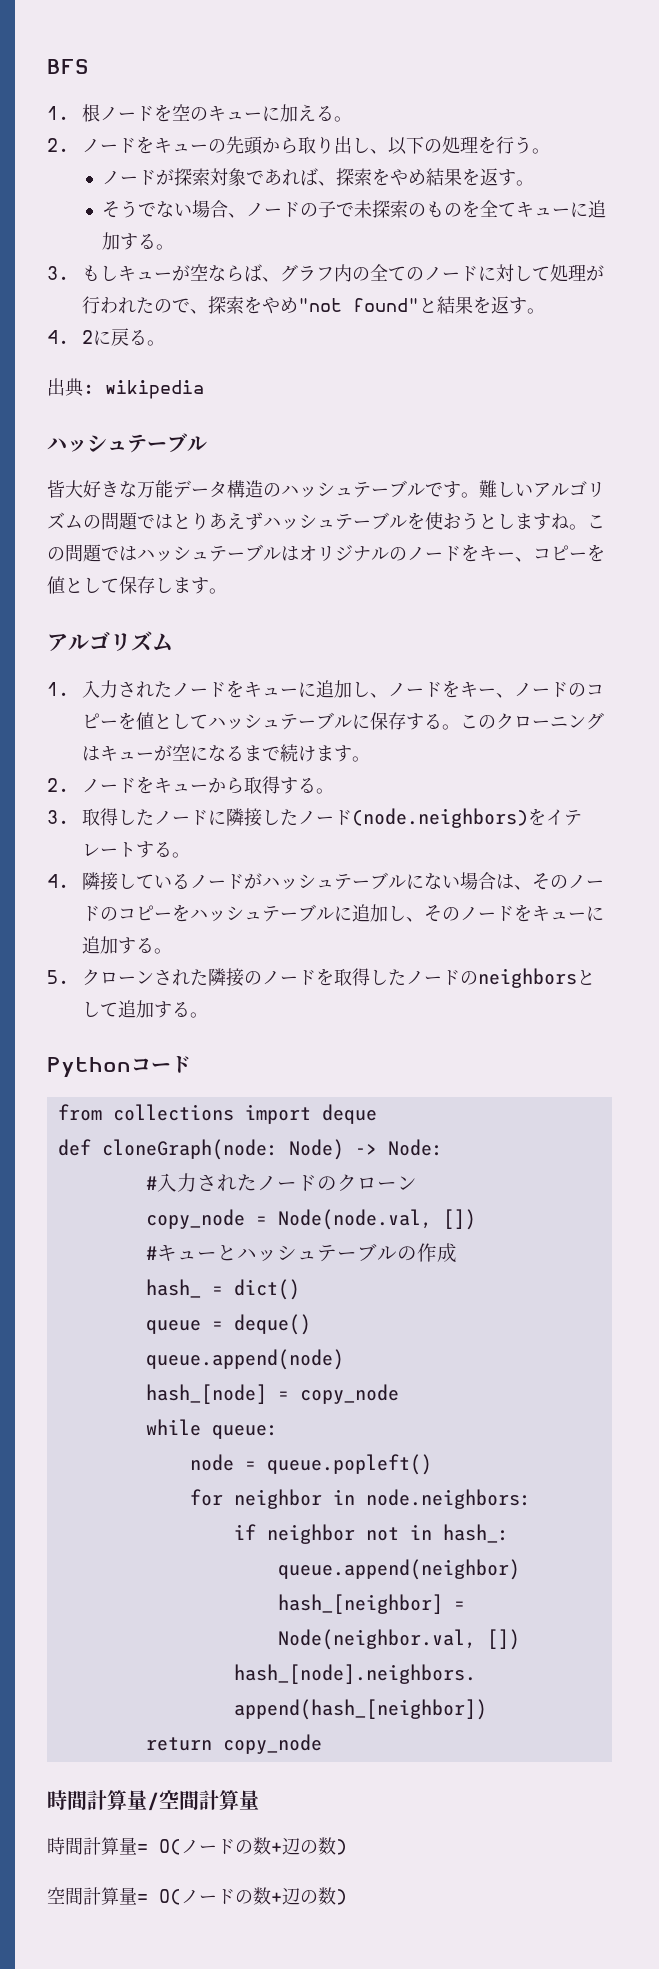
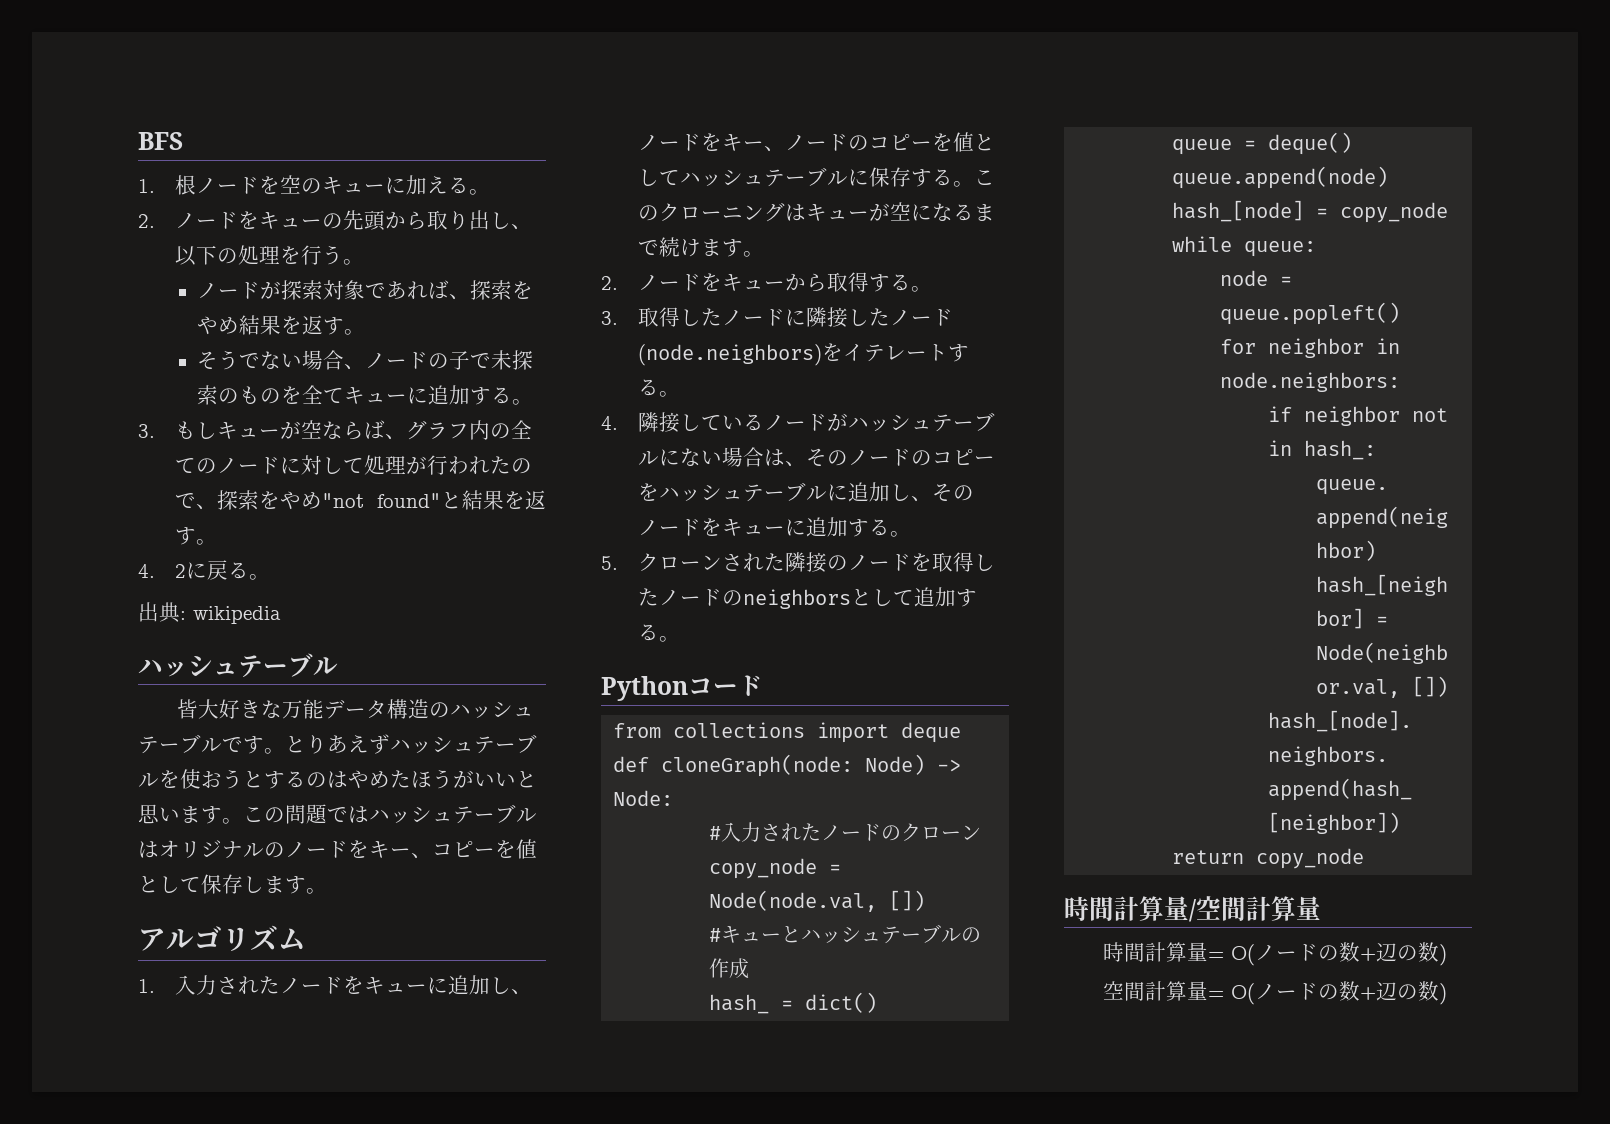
- 難しいアルゴリズムの問題ではとりあえずハッシュテーブルを使おうとしますね。
+ とりあえずハッシュテーブルを使おうとするのはやめたほうがいいと思います。

